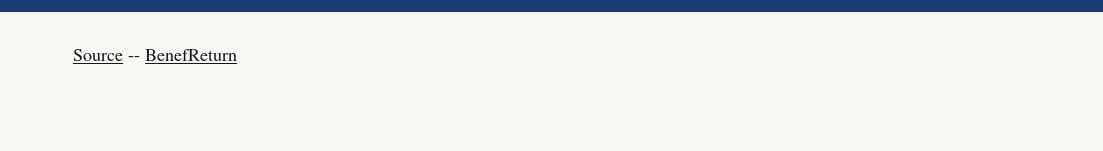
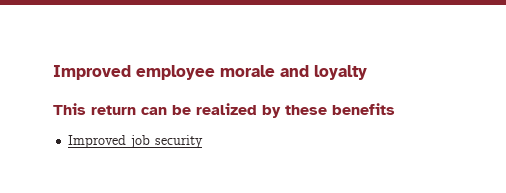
- Source -- BenefReturn
+ Improved employee morale and loyalty
+ This return can be realized by these benefits
+ Improved job security

